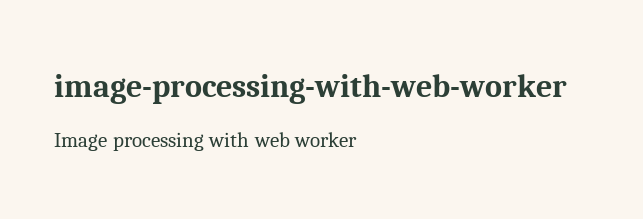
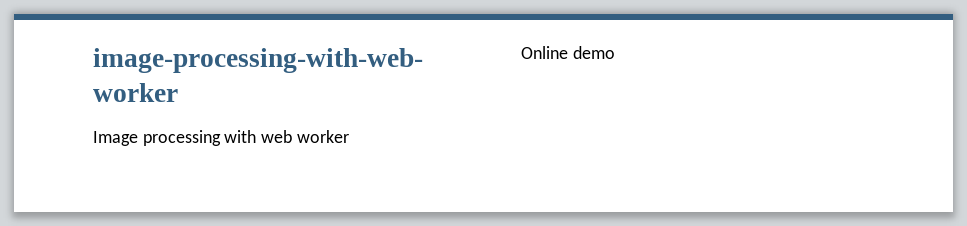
+ Online demo

